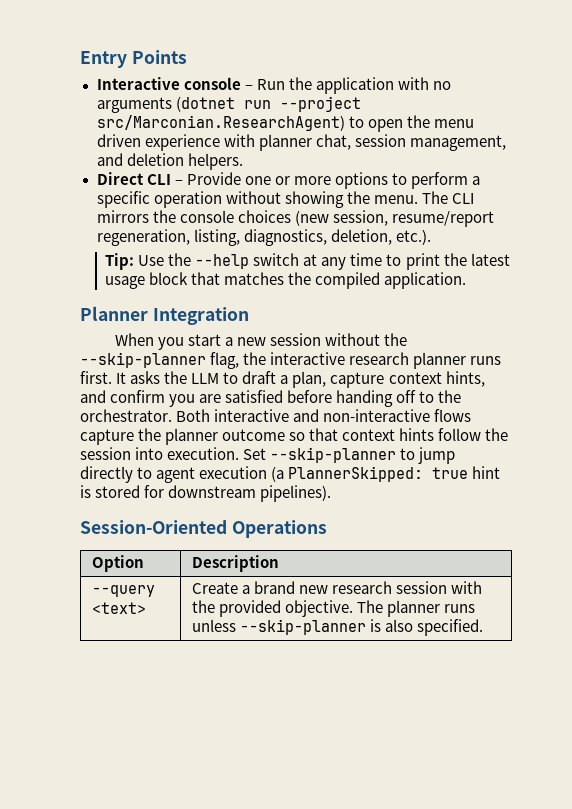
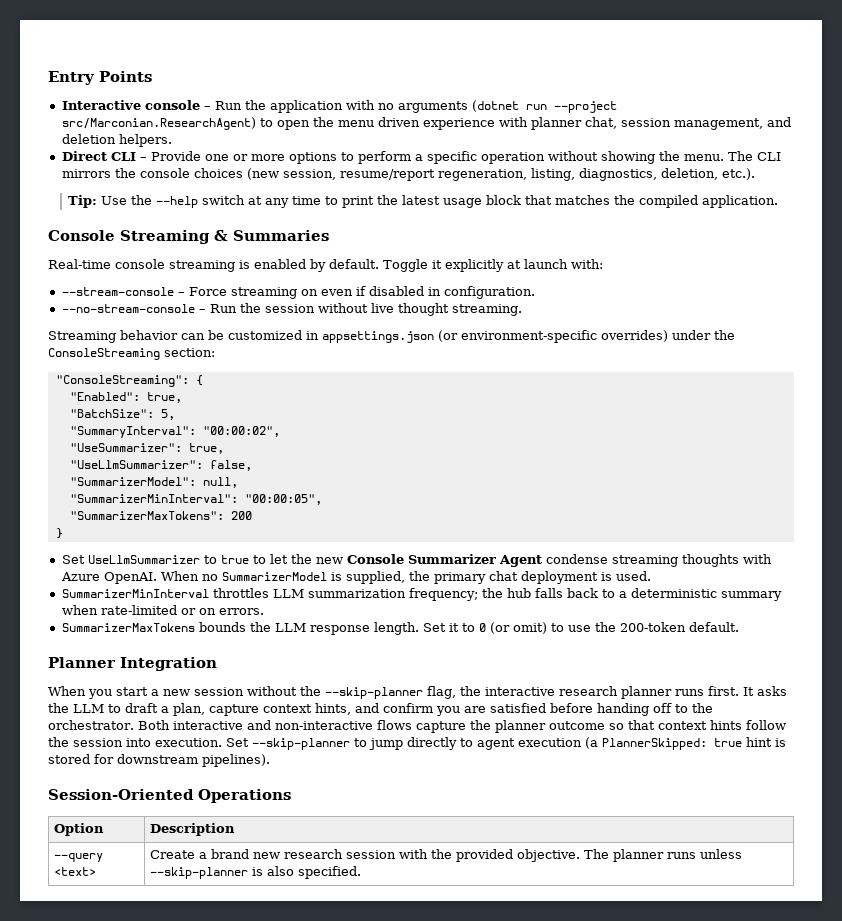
+ Console Streaming & Summaries
+ Real-time console streaming is enabled by default. Toggle it explicitly at launch with:
+ --stream-console – Force streaming on even if disabled in configuration.
+ --no-stream-console – Run the session without live thought streaming.
+ Streaming behavior can be customized in appsettings.json (or environment-specific overrides) under the ConsoleStreaming section:
+ "ConsoleStreaming": {
+ "Enabled": true,
+ "BatchSize": 5,
+ "SummaryInterval": "00:00:02",
+ "UseSummarizer": true,
+ "UseLlmSummarizer": false,
+ "SummarizerModel": null,
+ "SummarizerMinInterval": "00:00:05",
+ "SummarizerMaxTokens": 200
+ }
+ Set UseLlmSummarizer to true to let the new Console Summarizer Agent condense streaming thoughts with Azure OpenAI. When no SummarizerModel is supplied, the primary chat deployment is used.
+ SummarizerMinInterval throttles LLM summarization frequency; the hub falls back to a deterministic summary when rate-limited or on errors.
+ SummarizerMaxTokens bounds the LLM response length. Set it to 0 (or omit) to use the 200-token default.

